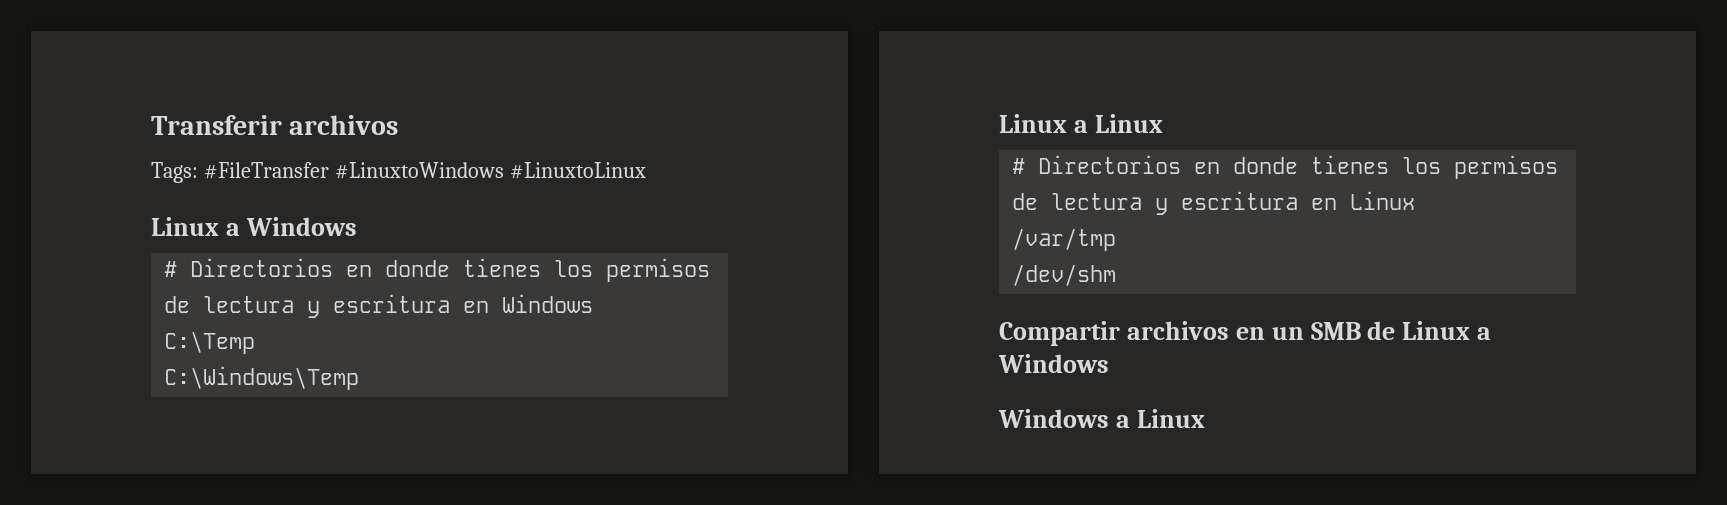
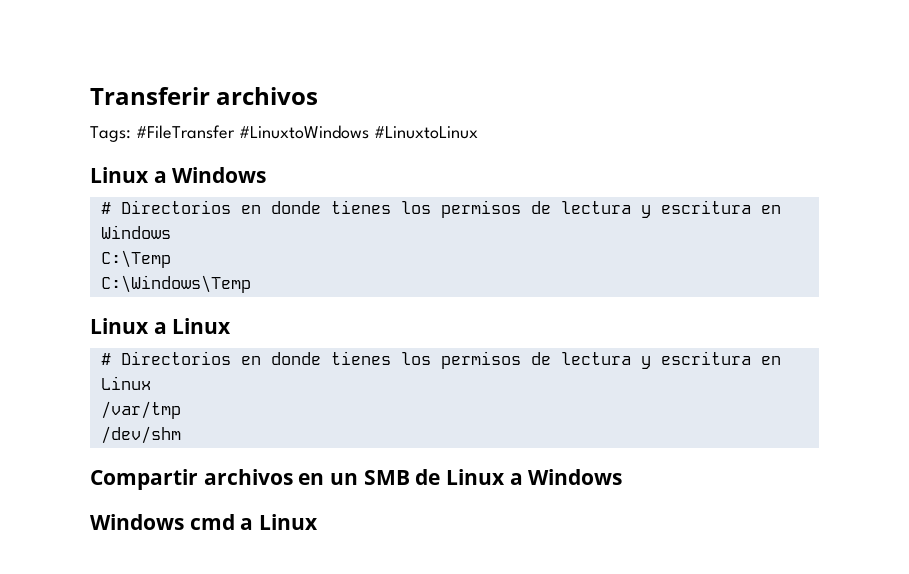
- Windows a Linux
+ Windows cmd a Linux

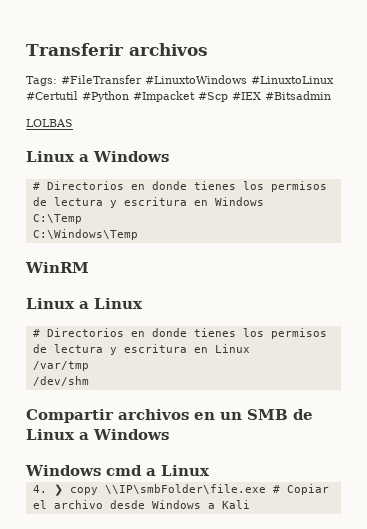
- Tags: #FileTransfer #LinuxtoWindows #LinuxtoLinux
+ Tags: #FileTransfer #LinuxtoWindows #LinuxtoLinux #Certutil #Python #Impacket #Scp #IEX #Bitsadmin
+ LOLBAS
+ WinRM
+ 4. ❯ copy \\IP\smbFolder\file.exe # Copiar el archivo desde Windows a Kali

